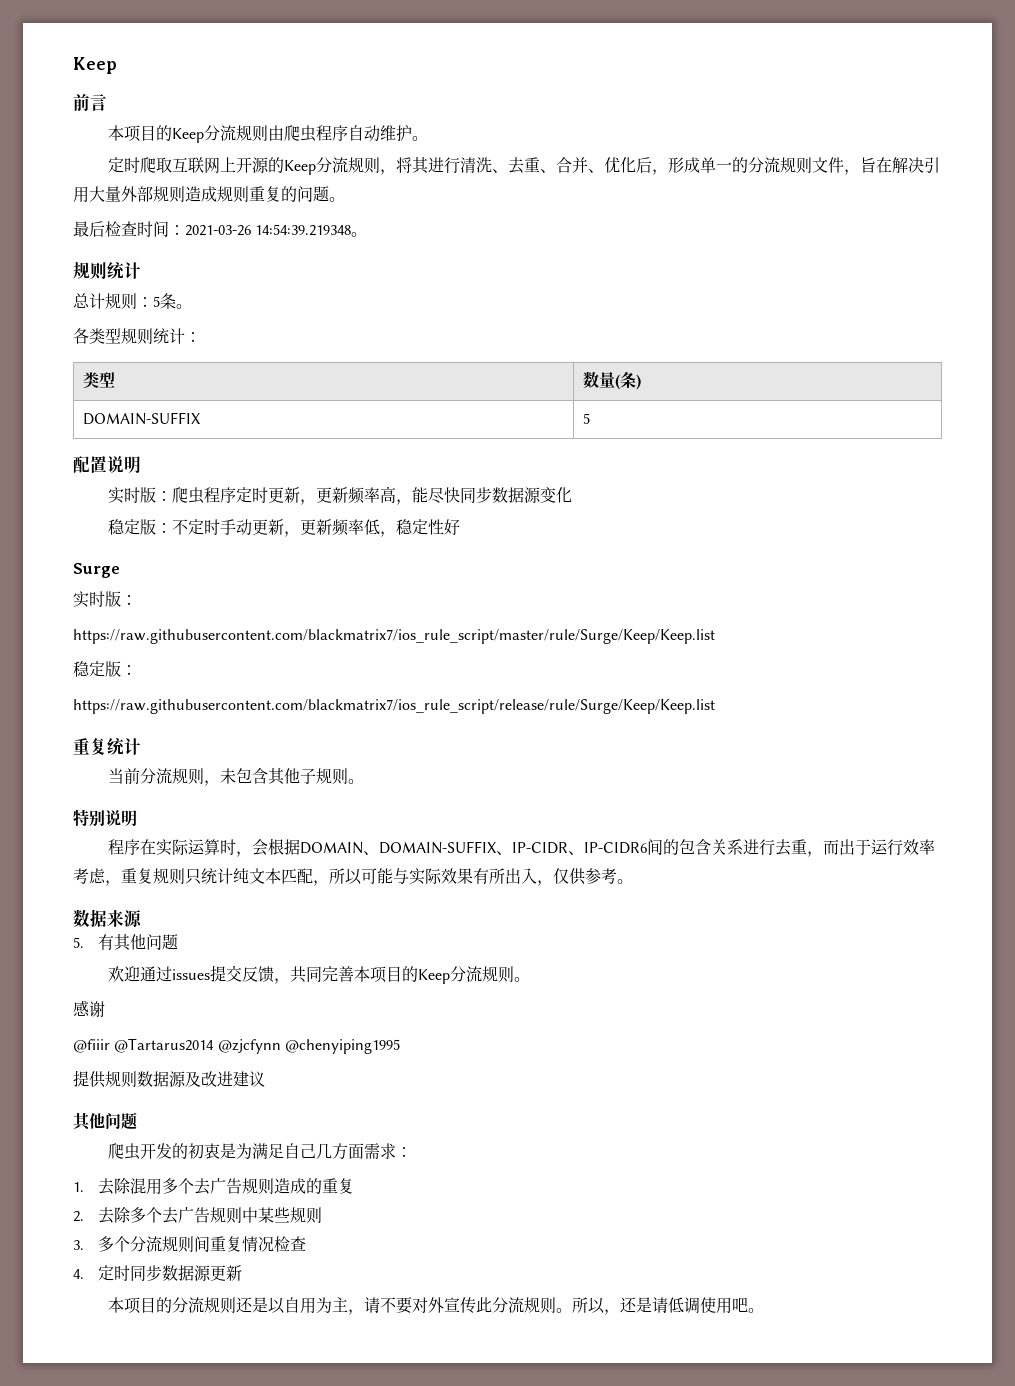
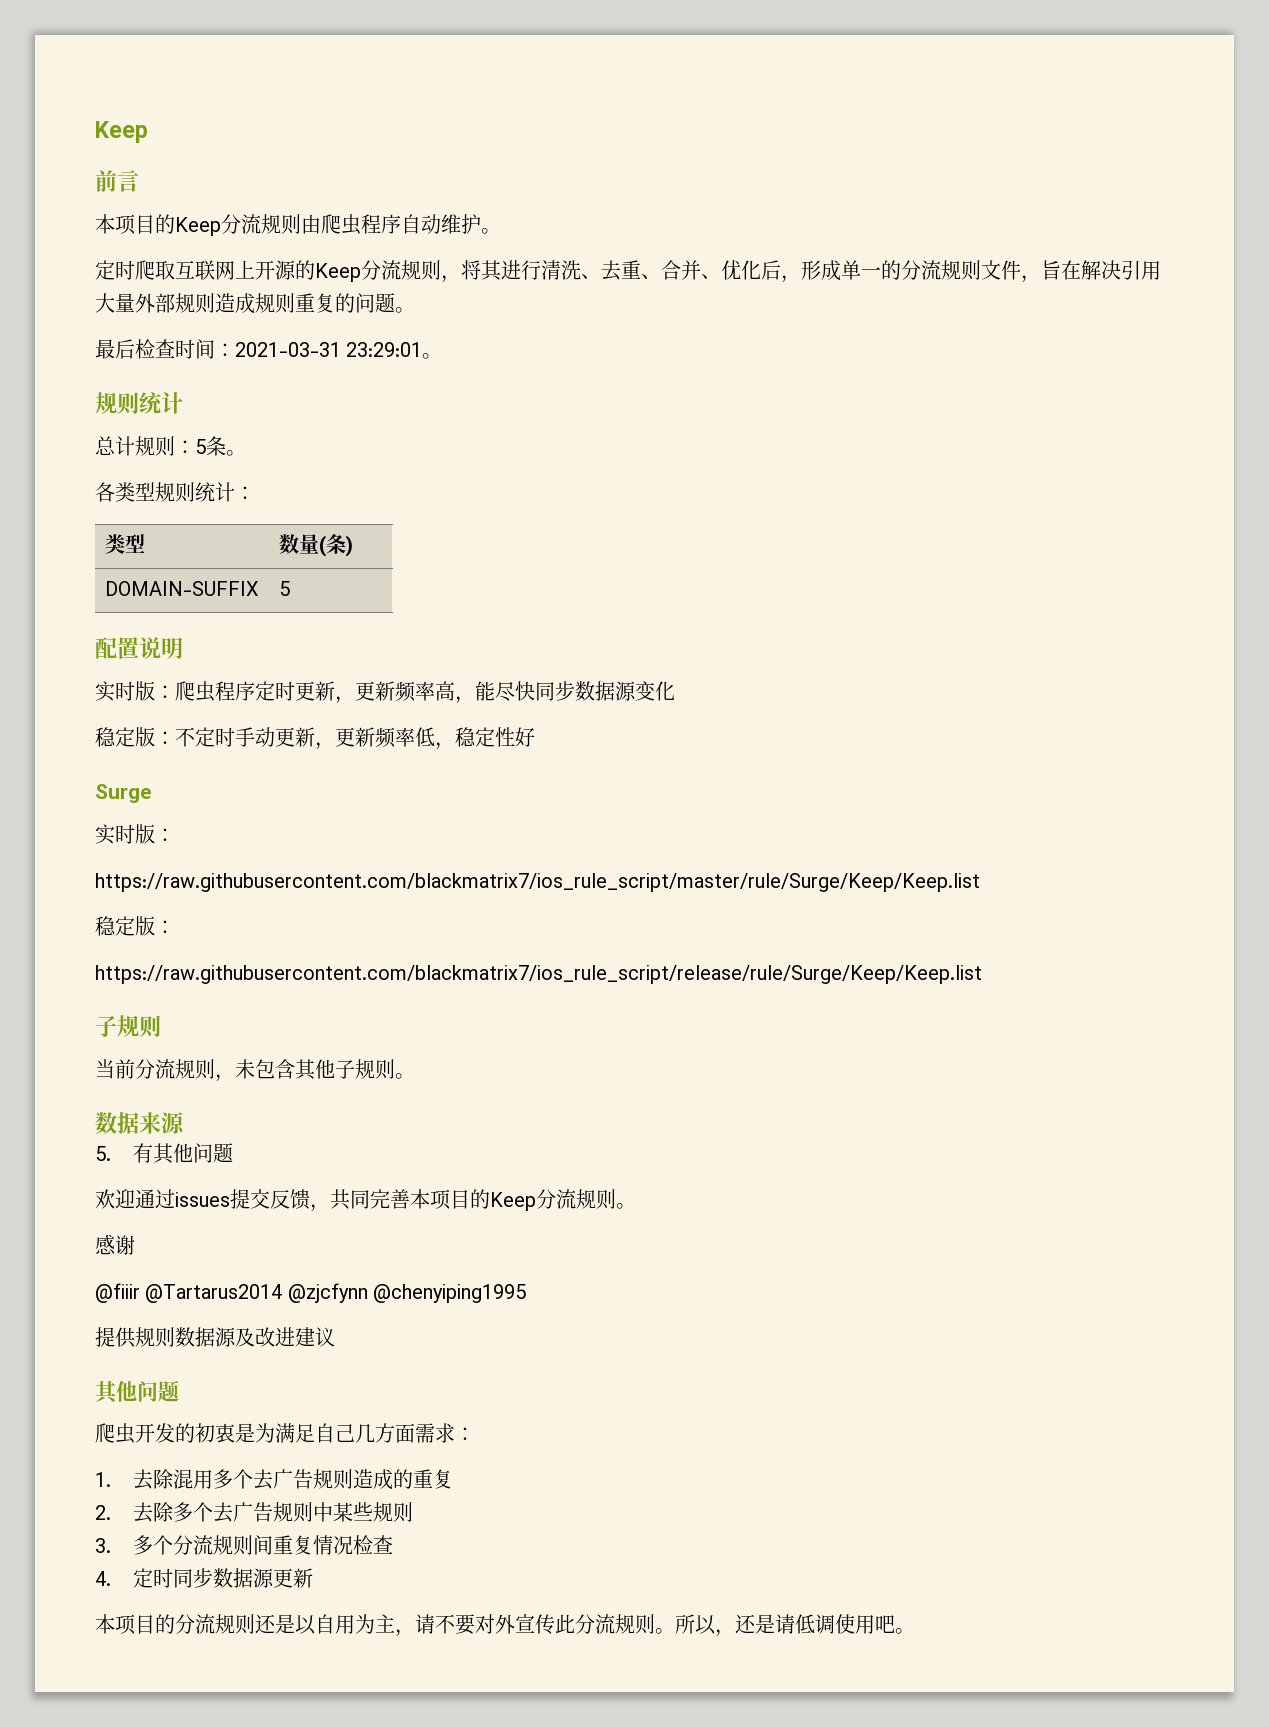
- 最后检查时间：2021-03-26 14:54:39.219348。
+ 最后检查时间：2021-03-31 23:29:01。
  https://raw.githubusercontent.com/blackmatrix7/ios_rule_script/release/rule/Surge/Keep/Keep.list
- 重复统计
+ 子规则
- 特别说明
- 程序在实际运算时，会根据DOMAIN、DOMAIN-SUFFIX、IP-CIDR、IP-CIDR6间的包含关系进行去重，而出于运行效率考虑，重复规则只统计纯文本匹配，所以可能与实际效果有所出入，仅供参考。

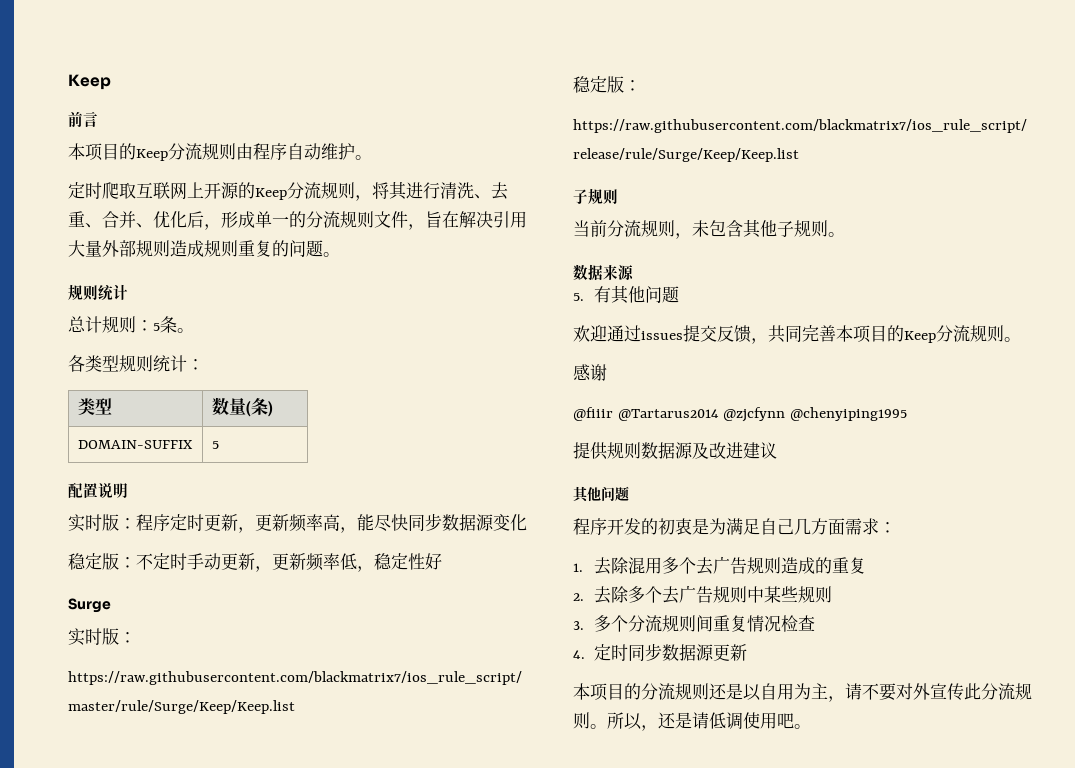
- 本项目的Keep分流规则由爬虫程序自动维护。
+ 本项目的Keep分流规则由程序自动维护。
- 最后检查时间：2021-03-31 23:29:01。
- 实时版：爬虫程序定时更新，更新频率高，能尽快同步数据源变化
+ 实时版：程序定时更新，更新频率高，能尽快同步数据源变化
- 爬虫开发的初衷是为满足自己几方面需求：
+ 程序开发的初衷是为满足自己几方面需求：

